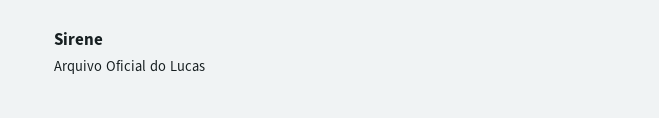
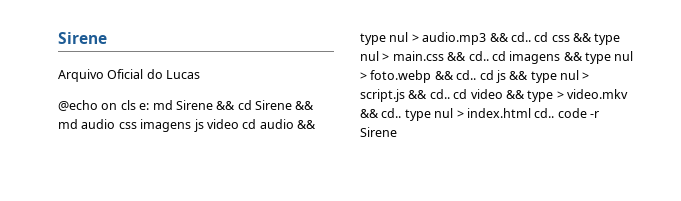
+ @echo on cls e: md Sirene && cd Sirene && md audio css imagens js video cd audio && type nul > audio.mp3 && cd.. cd css && type nul > main.css && cd.. cd imagens && type nul > foto.webp && cd.. cd js && type nul > script.js && cd.. cd video && type > video.mkv && cd.. type nul > index.html cd.. code -r Sirene

